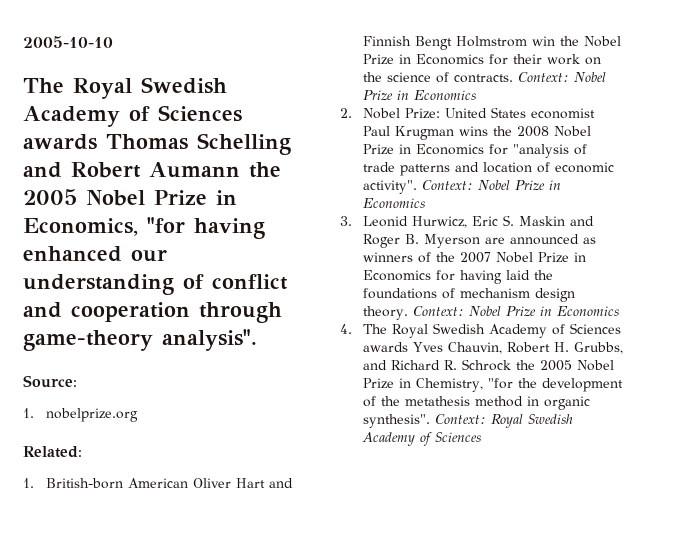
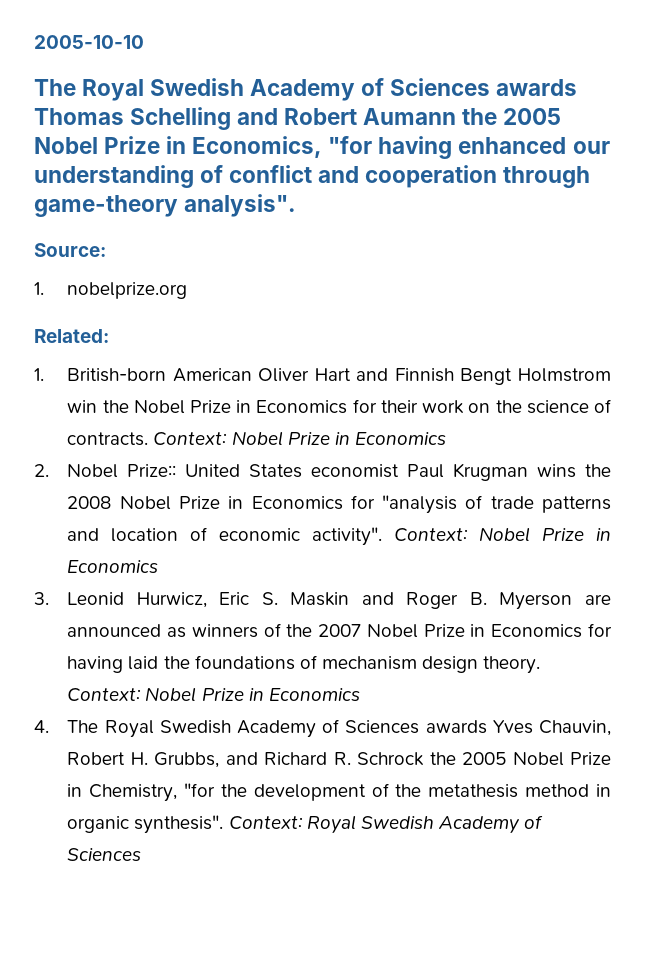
- 2. Nobel Prize: United States economist Paul Krugman wins the 2008 Nobel Prize in Economics for "analysis of trade patterns and location of economic activity".
+ 2. Nobel Prize:: United States economist Paul Krugman wins the 2008 Nobel Prize in Economics for "analysis of trade patterns and location of economic activity".

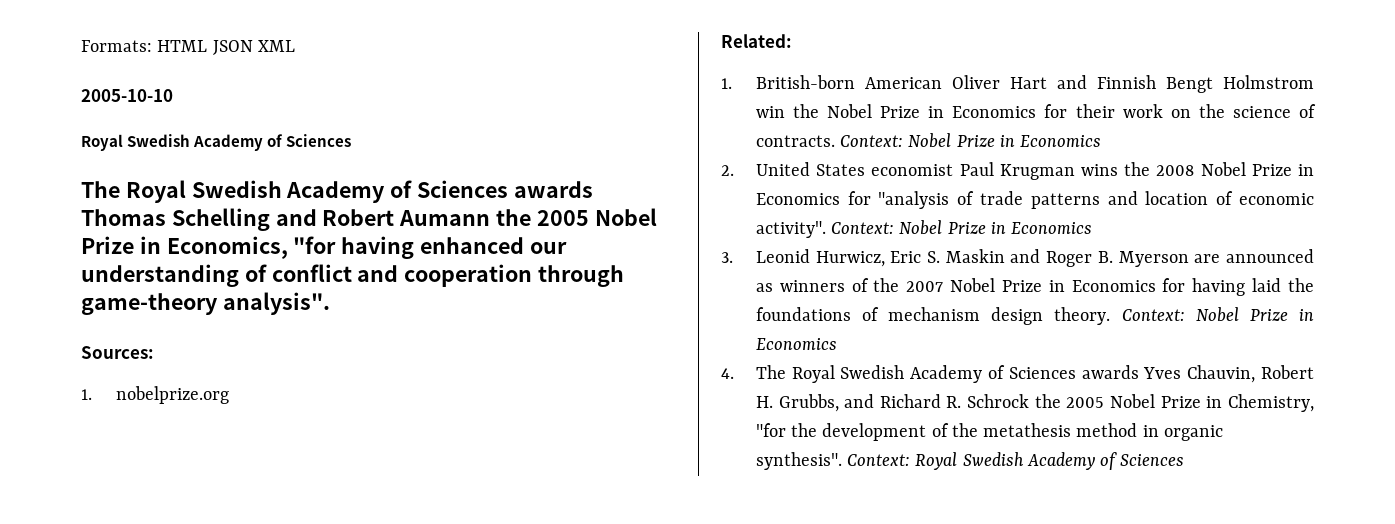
+ Formats: HTML JSON XML
  2005-10-10
+ Royal Swedish Academy of Sciences
- Source:
+ Sources:
- 2. Nobel Prize:: United States economist Paul Krugman wins the 2008 Nobel Prize in Economics for "analysis of trade patterns and location of economic activity".
+ 2. United States economist Paul Krugman wins the 2008 Nobel Prize in Economics for "analysis of trade patterns and location of economic activity".

